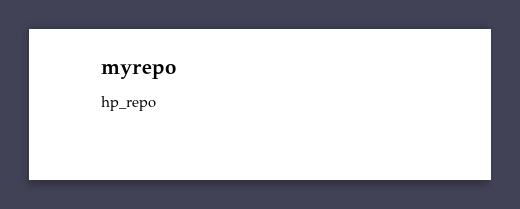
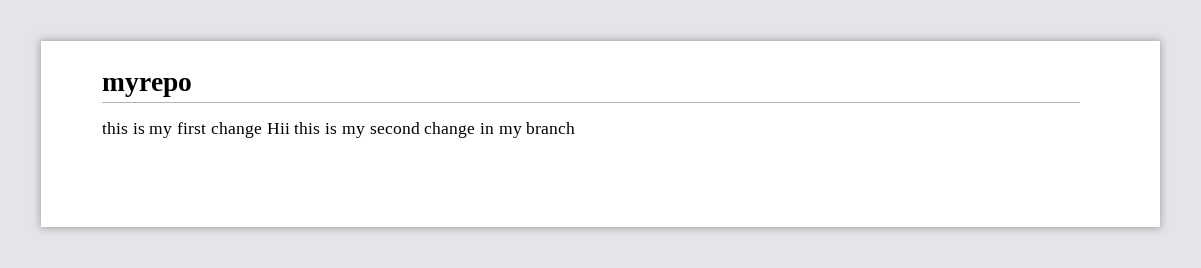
- hp_repo
+ this is my first change Hii this is my second change in my branch

